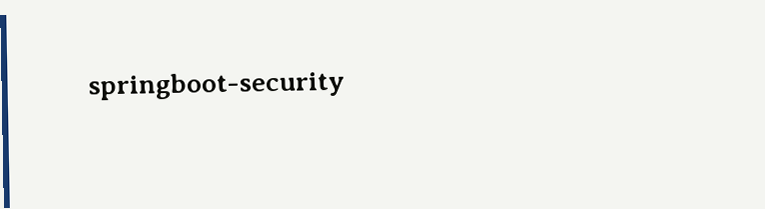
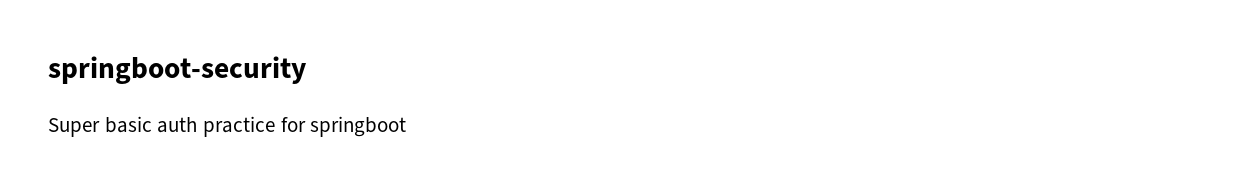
+ Super basic auth practice for springboot

